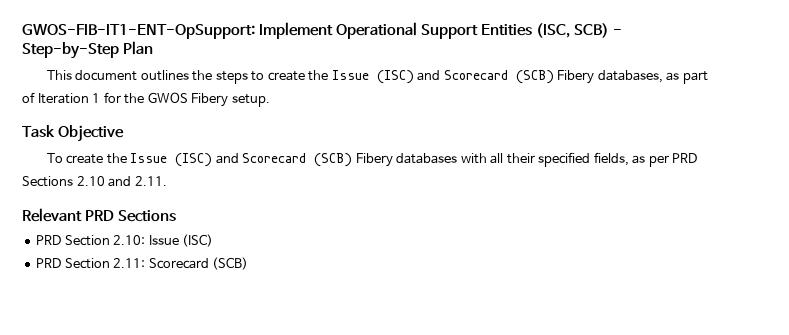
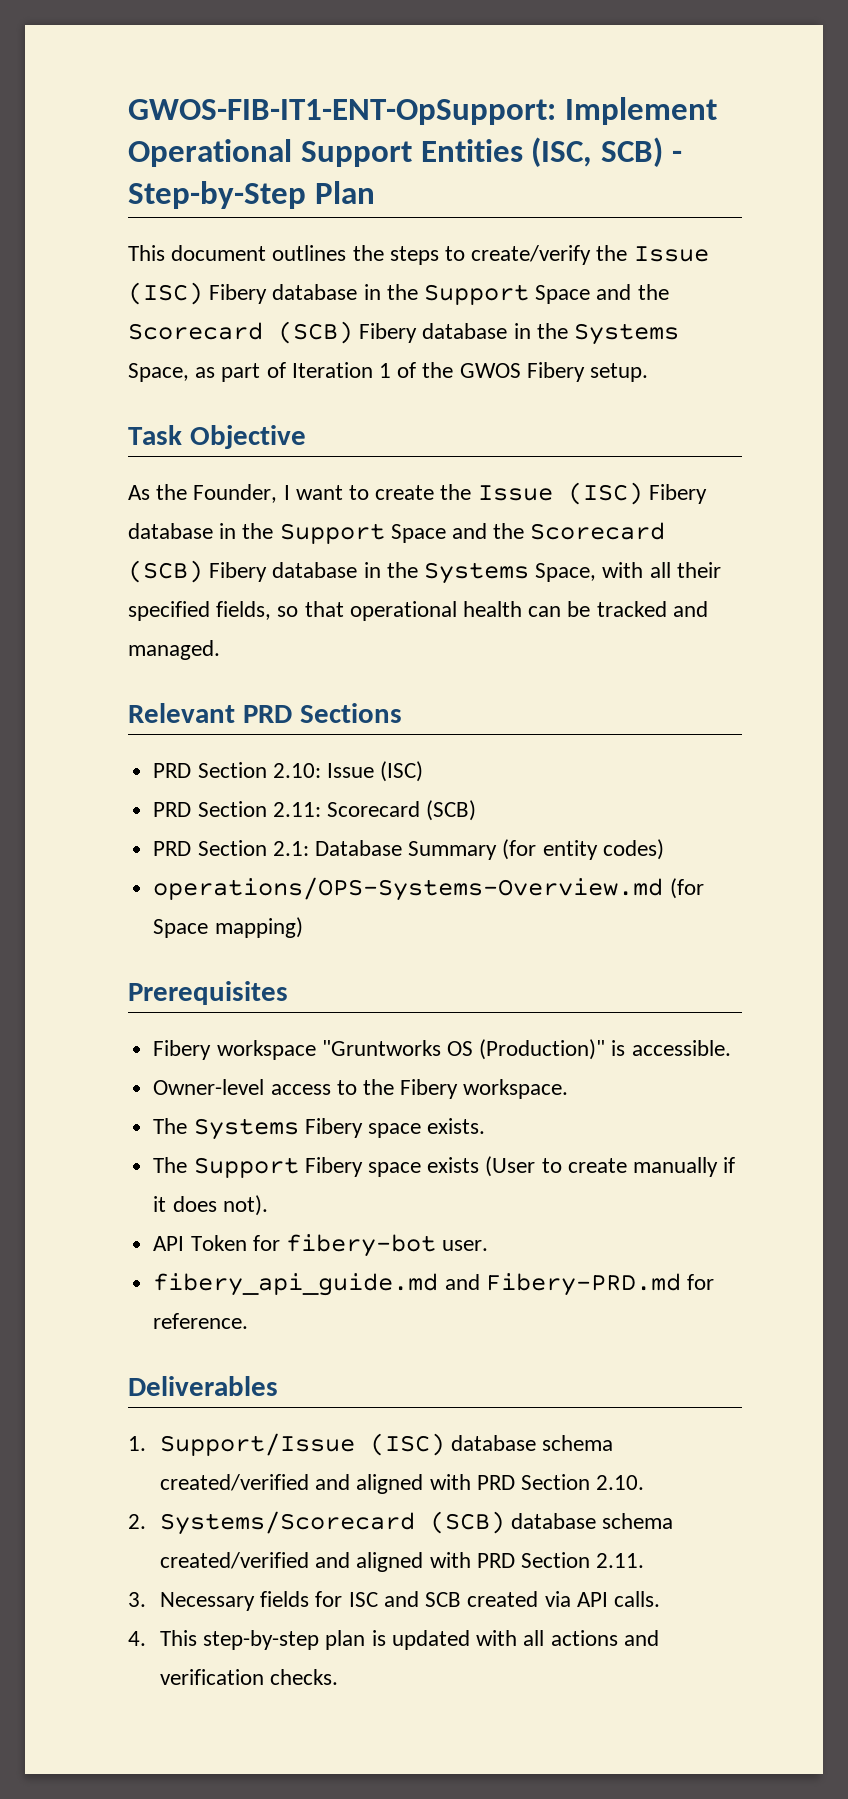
- This document outlines the steps to create the Issue (ISC) and Scorecard (SCB) Fibery databases, as part of Iteration 1 for the GWOS Fibery setup.
+ This document outlines the steps to create/verify the Issue (ISC) Fibery database in the Support Space and the Scorecard (SCB) Fibery database in the Systems Space, as part of Iteration 1 of the GWOS Fibery setup.
- To create the Issue (ISC) and Scorecard (SCB) Fibery databases with all their specified fields, as per PRD Sections 2.10 and 2.11.
+ As the Founder, I want to create the Issue (ISC) Fibery database in the Support Space and the Scorecard (SCB) Fibery database in the Systems Space, with all their specified fields, so that operational health can be tracked and managed.
+ PRD Section 2.1: Database Summary (for entity codes)
+ operations/OPS-Systems-Overview.md (for Space mapping)
+ Prerequisites
+ Fibery workspace "Gruntworks OS (Production)" is accessible.
+ Owner-level access to the Fibery workspace.
+ The Systems Fibery space exists.
+ The Support Fibery space exists (User to create manually if it does not).
+ API Token for fibery-bot user.
+ fibery_api_guide.md and Fibery-PRD.md for reference.
+ Deliverables
+ 1. Support/Issue (ISC) database schema created/verified and aligned with PRD Section 2.10.
+ 2. Systems/Scorecard (SCB) database schema created/verified and aligned with PRD Section 2.11.
+ 3. Necessary fields for ISC and SCB created via API calls.
+ 4. This step-by-step plan is updated with all actions and verification checks.

